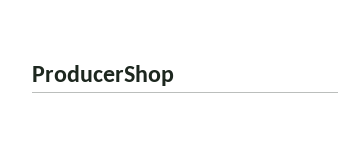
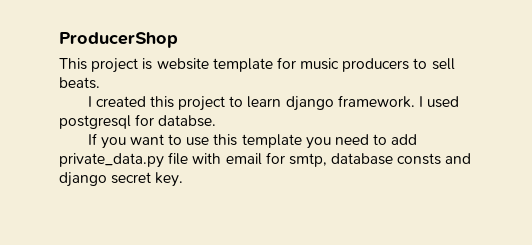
+ This project is website template for music producers to sell beats.
+ I created this project to learn django framework. I used postgresql for databse.
+ If you want to use this template you need to add private_data.py file with email for smtp, database consts and django secret key.

